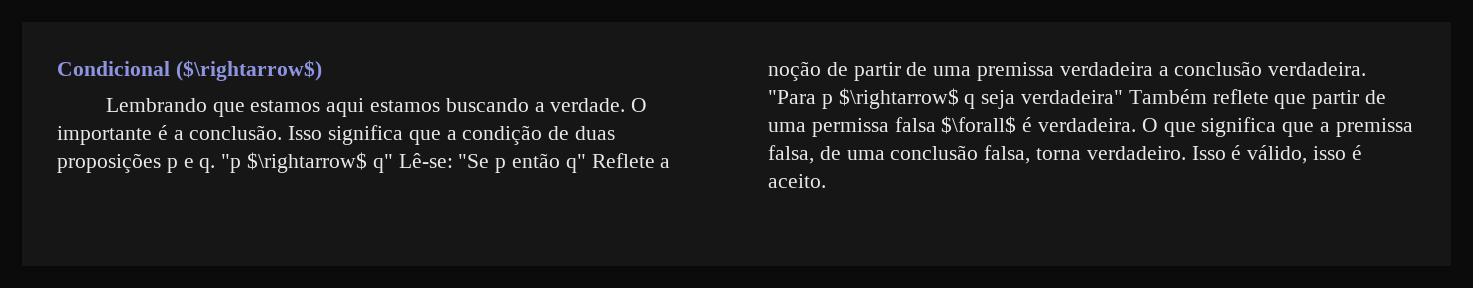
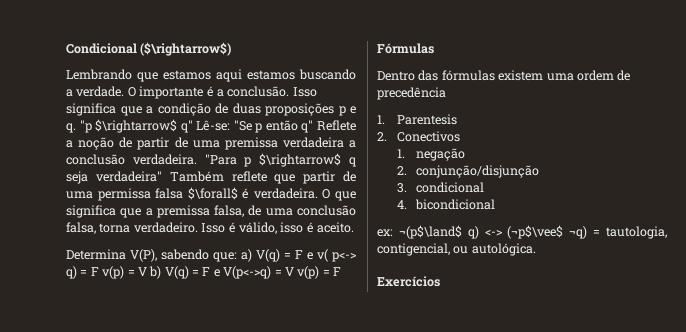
+ Determina V(P), sabendo que: a) V(q) = F e v( p<-> q) = F v(p) = V b) V(q) = F e V(p<->q) = V v(p) = F
+ Fórmulas
+ Dentro das fórmulas existem uma ordem de precedência
+ 1. Parentesis
+ 2. Conectivos
+ 1. negação
+ 2. conjunção/disjunção
+ 3. condicional
+ 4. bicondicional
+ ex: ¬(p$\land$ q) <-> (¬p$\vee$ ¬q) = tautologia, contigencial, ou autológica.
+ Exercícios

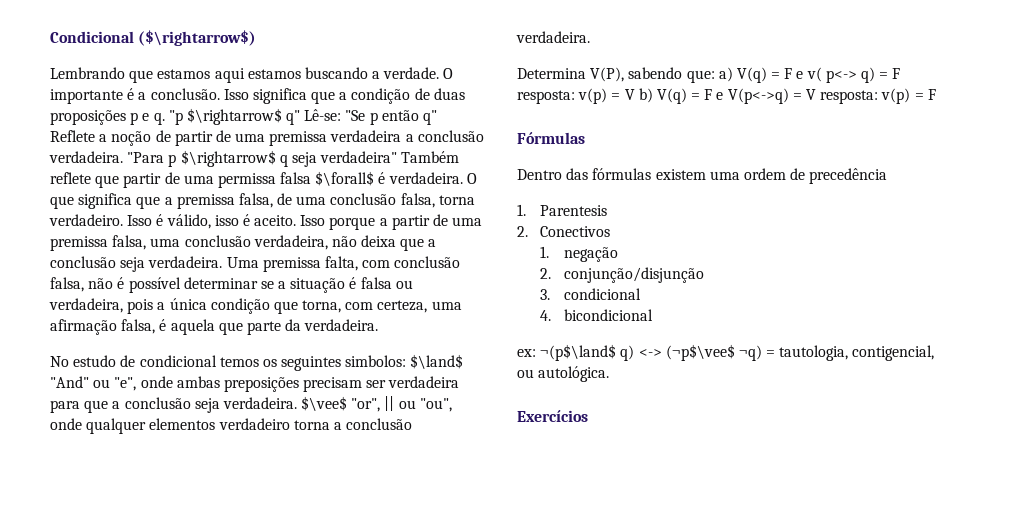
+ Isso porque a partir de uma premissa falsa, uma conclusão verdadeira, não deixa que a conclusão seja verdadeira. Uma premissa falta, com conclusão falsa, não é possível determinar se a situação é falsa ou verdadeira, pois a única condição que torna, com certeza, uma afirmação falsa, é aquela que parte da verdadeira.
+ No estudo de condicional temos os seguintes simbolos: $\land$ "And" ou "e", onde ambas preposições precisam ser verdadeira para que a conclusão seja verdadeira. $\vee$ "or", || ou "ou", onde qualquer elementos verdadeiro torna a conclusão verdadeira.
- Determina V(P), sabendo que: a) V(q) = F e v( p<-> q) = F v(p) = V b) V(q) = F e V(p<->q) = V v(p) = F
+ Determina V(P), sabendo que: a) V(q) = F e v( p<-> q) = F resposta: v(p) = V b) V(q) = F e V(p<->q) = V resposta: v(p) = F

